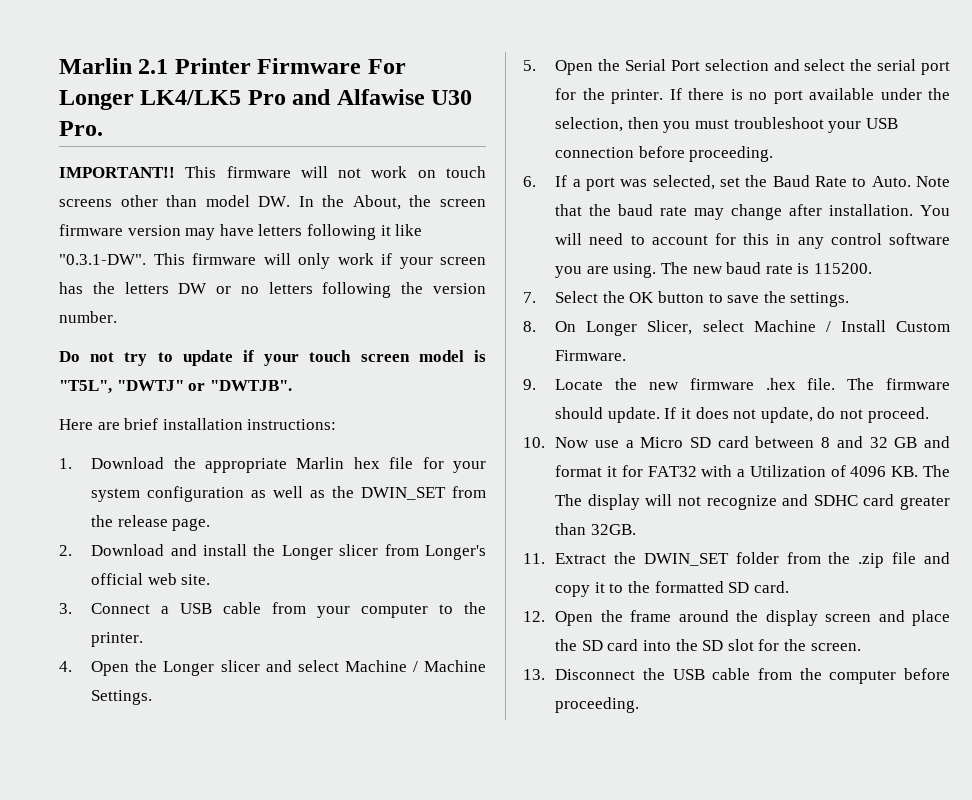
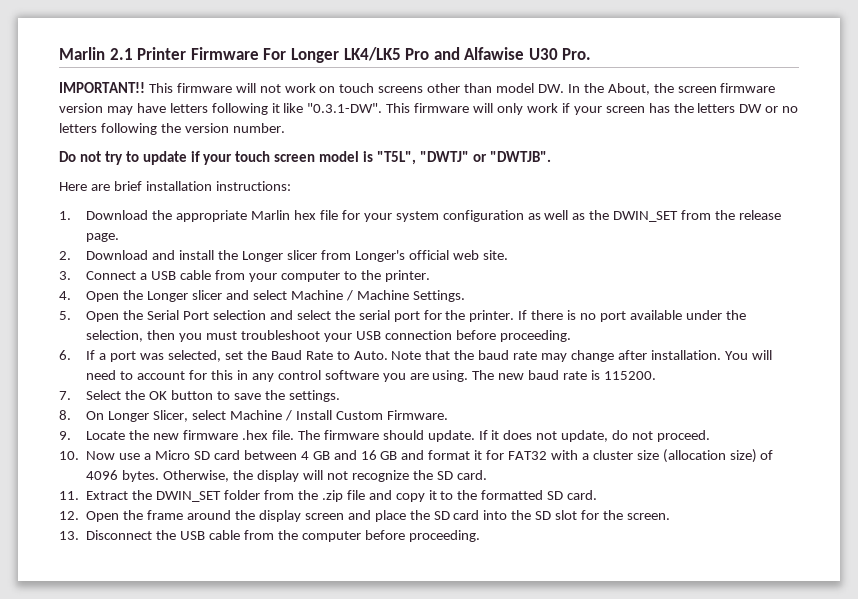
- 10. Now use a Micro SD card between 8 and 32 GB and format it for FAT32 with a Utilization of 4096 KB. The The display will not recognize and SDHC card greater than 32GB.
+ 10. Now use a Micro SD card between 4 GB and 16 GB and format it for FAT32 with a cluster size (allocation size) of 4096 bytes. Otherwise, the display will not recognize the SD card.

